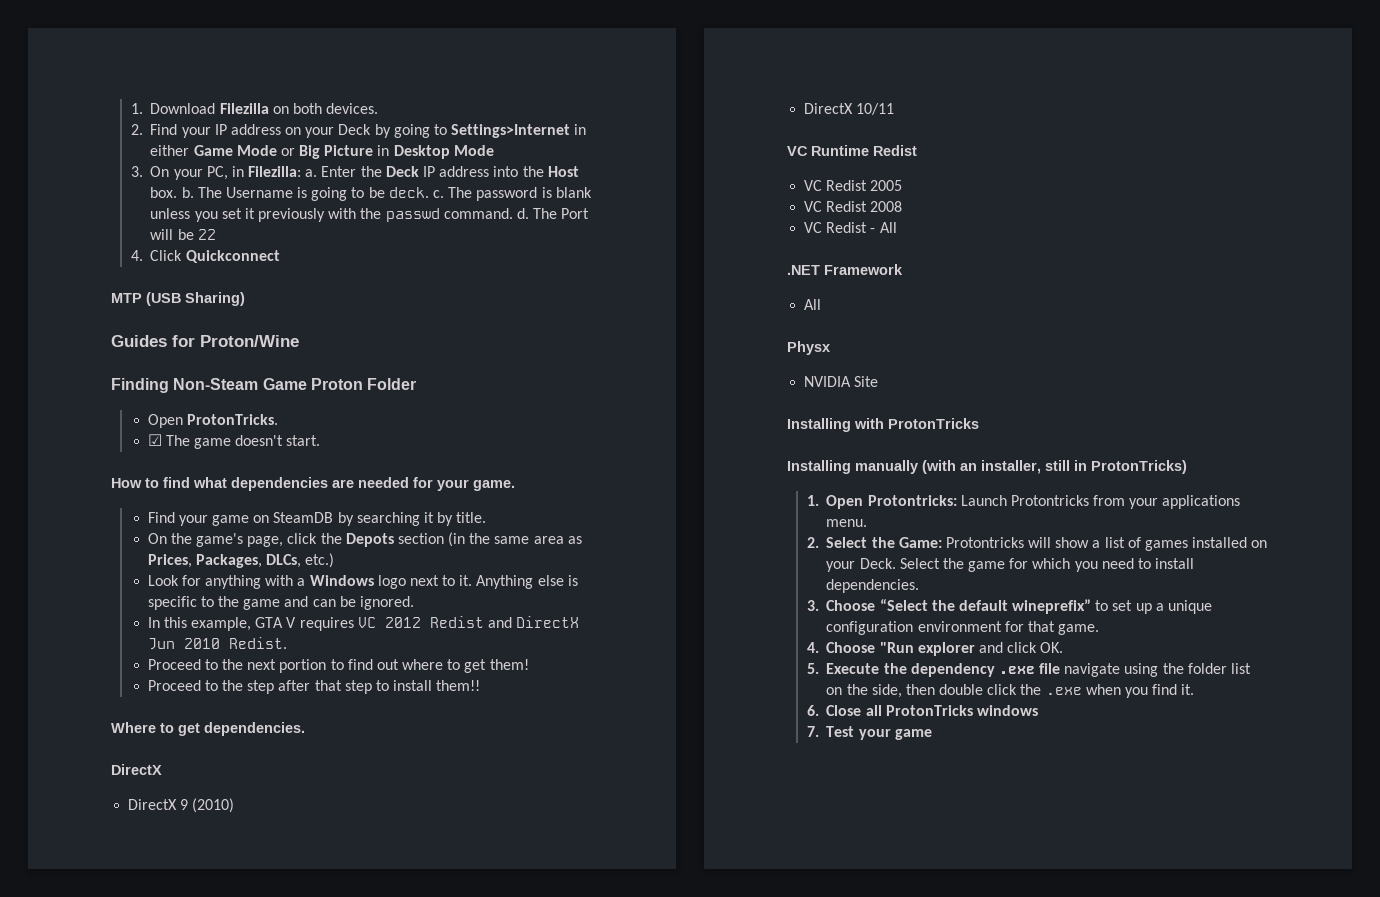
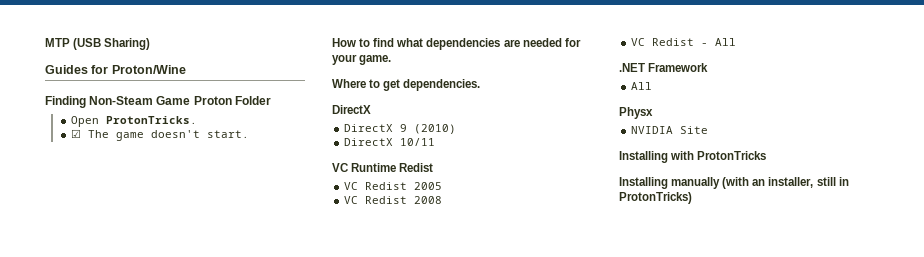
- 1. Download Filezilla on both devices.
- 2. Find your IP address on your Deck by going to Settings>Internet in either Game Mode or Big Picture in Desktop Mode
- 3. On your PC, in Filezilla: a. Enter the Deck IP address into the Host box. b. The Username is going to be deck. c. The password is blank unless you set it previously with the passwd command. d. The Port will be 22
- 4. Click Quickconnect
- Find your game on SteamDB by searching it by title.
- On the game's page, click the Depots section (in the same area as Prices, Packages, DLCs, etc.)
- Look for anything with a Windows logo next to it. Anything else is specific to the game and can be ignored.
- In this example, GTA V requires VC 2012 Redist and DirectX Jun 2010 Redist.
- Proceed to the next portion to find out where to get them!
- Proceed to the step after that step to install them!!
- 1. Open Protontricks: Launch Protontricks from your applications menu.
- 2. Select the Game: Protontricks will show a list of games installed on your Deck. Select the game for which you need to install dependencies.
- 3. Choose “Select the default wineprefix” to set up a unique configuration environment for that game.
- 4. Choose "Run explorer and click OK.
- 5. Execute the dependency .exe file navigate using the folder list on the side, then double click the .exe when you find it.
- 6. Close all ProtonTricks windows
- 7. Test your game

